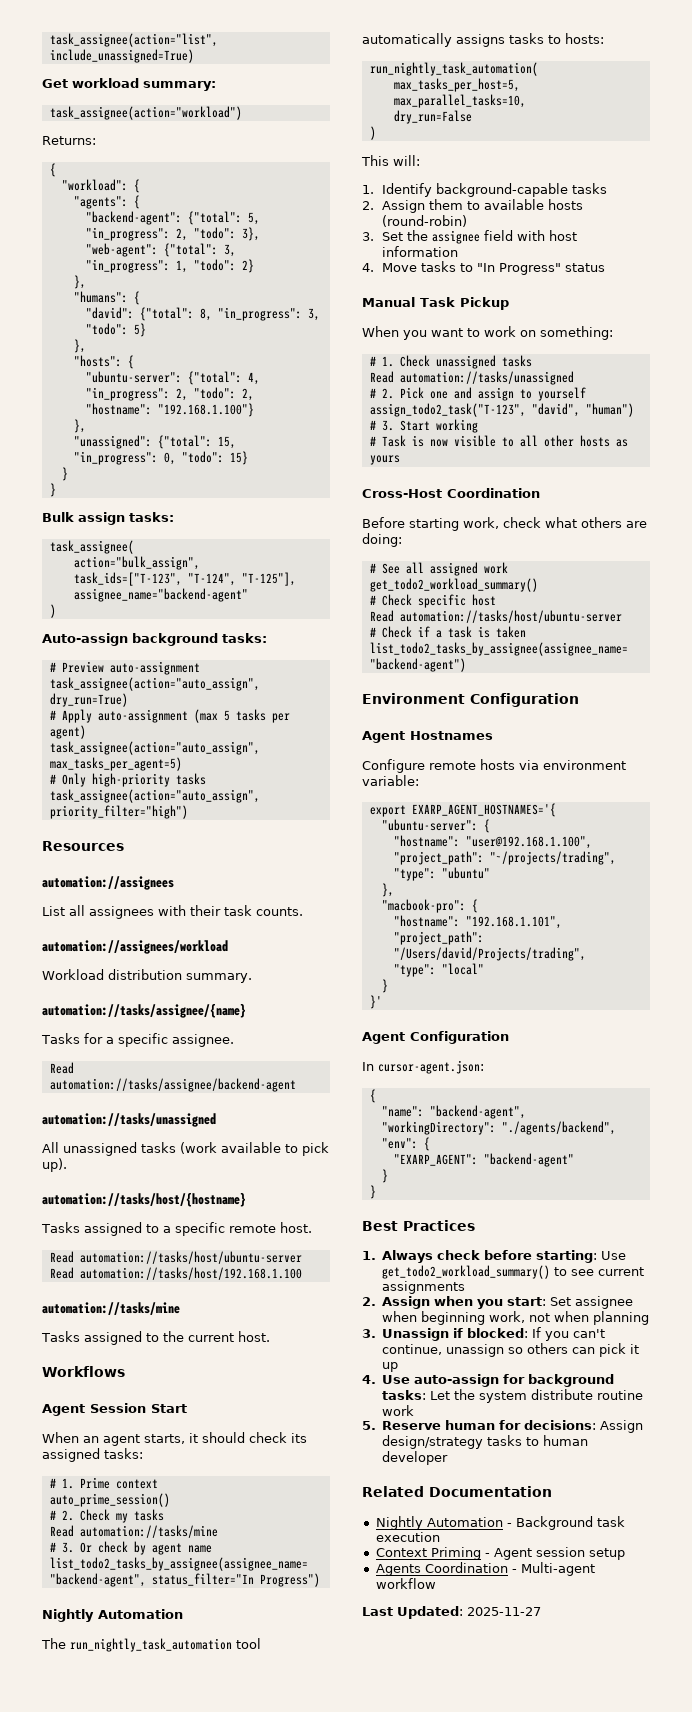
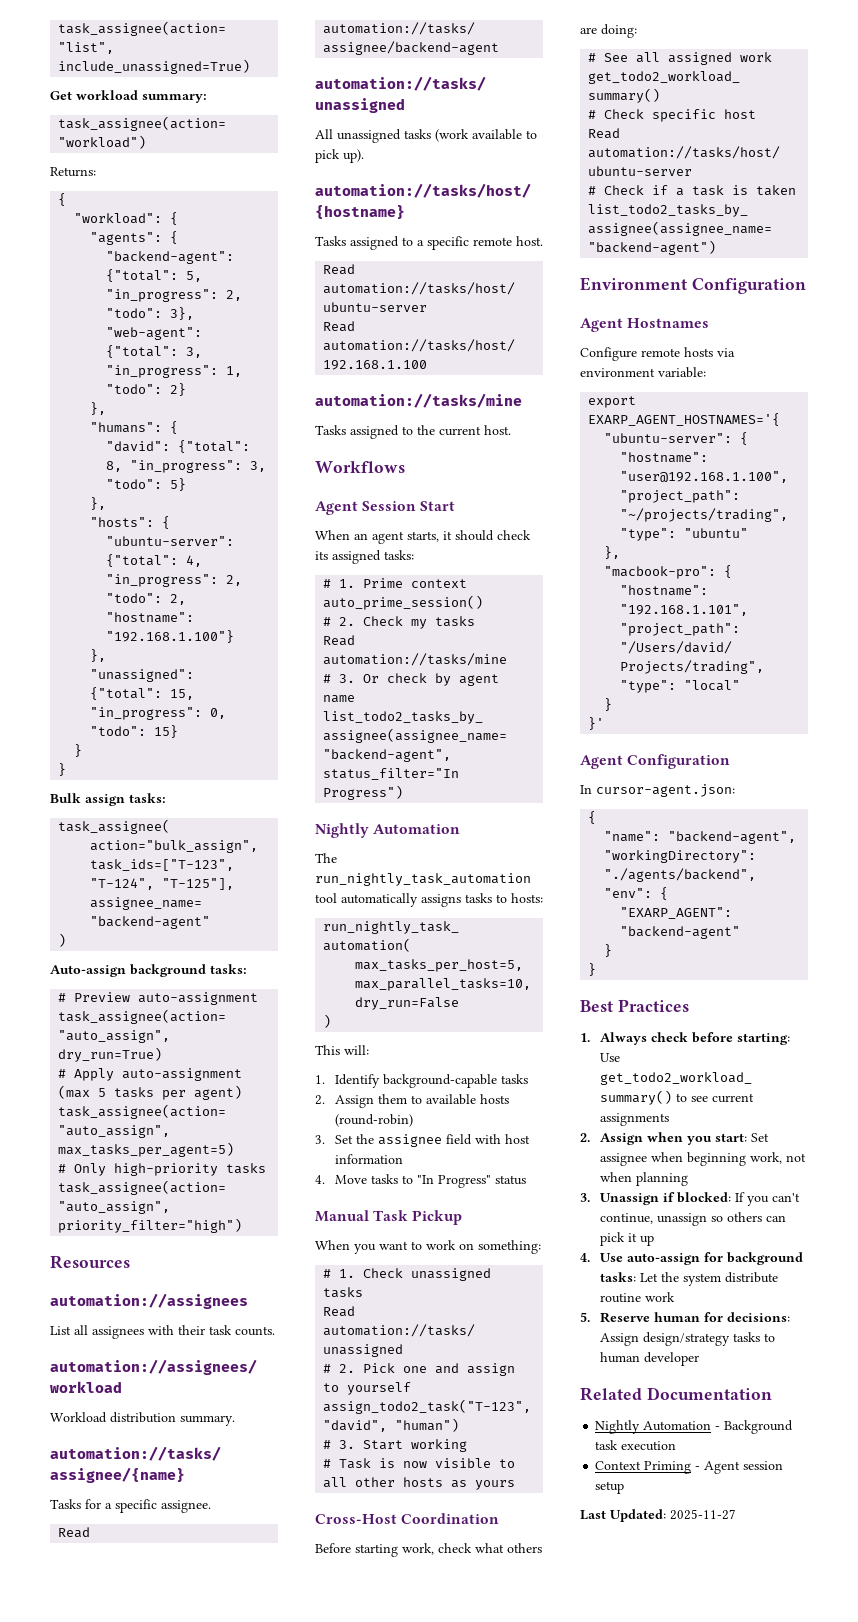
- Agents Coordination - Multi-agent workflow

